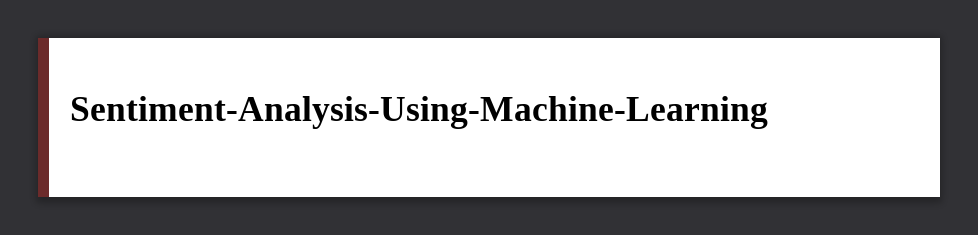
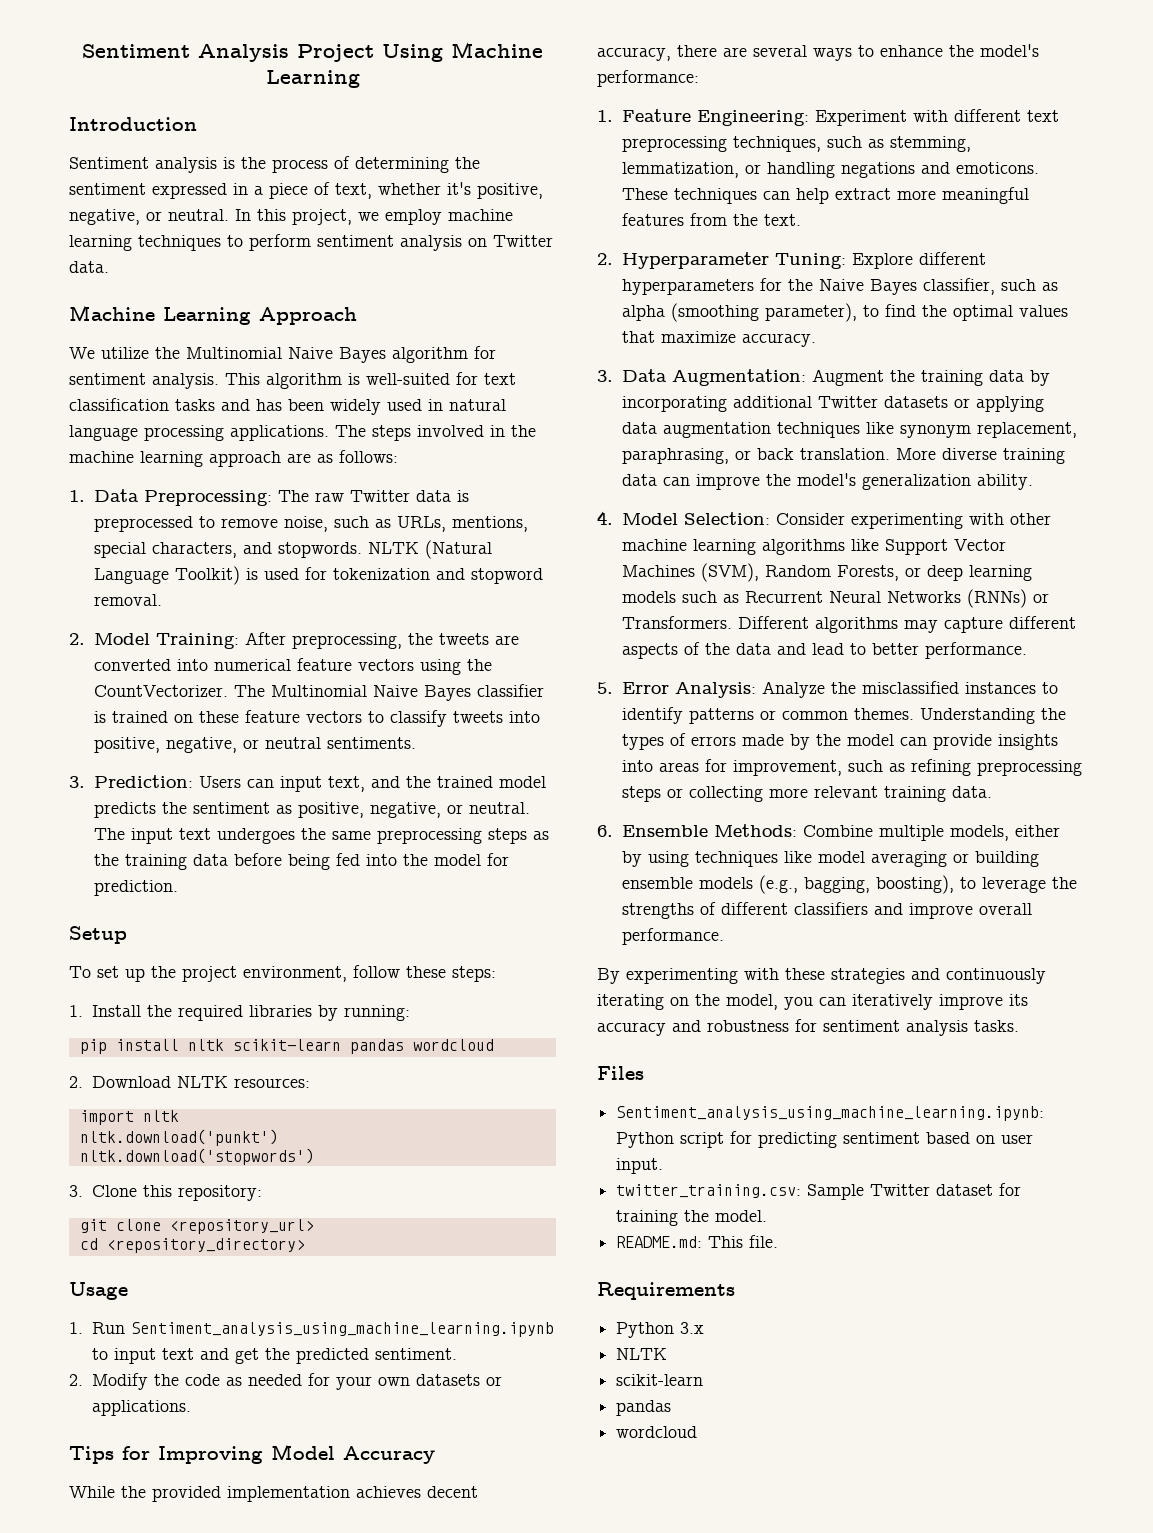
- Sentiment-Analysis-Using-Machine-Learning
+ Sentiment Analysis Project Using Machine Learning
+ Introduction
+ Sentiment analysis is the process of determining the sentiment expressed in a piece of text, whether it's positive, negative, or neutral. In this project, we employ machine learning techniques to perform sentiment analysis on Twitter data.
+ Machine Learning Approach
+ We utilize the Multinomial Naive Bayes algorithm for sentiment analysis. This algorithm is well-suited for text classification tasks and has been widely used in natural language processing applications. The steps involved in the machine learning approach are as follows:
+ 1. Data Preprocessing: The raw Twitter data is preprocessed to remove noise, such as URLs, mentions, special characters, and stopwords. NLTK (Natural Language Toolkit) is used for tokenization and stopword removal.
+ 2. Model Training: After preprocessing, the tweets are converted into numerical feature vectors using the CountVectorizer. The Multinomial Naive Bayes classifier is trained on these feature vectors to classify tweets into positive, negative, or neutral sentiments.
+ 3. Prediction: Users can input text, and the trained model predicts the sentiment as positive, negative, or neutral. The input text undergoes the same preprocessing steps as the training data before being fed into the model for prediction.
+ Setup
+ To set up the project environment, follow these steps:
+ 1. Install the required libraries by running:
+ pip install nltk scikit-learn pandas wordcloud
+ 2. Download NLTK resources:
+ import nltk
+ nltk.download('punkt')
+ nltk.download('stopwords')
+ 3. Clone this repository:
+ git clone <repository_url>
+ cd <repository_directory>
+ Usage
+ 1. Run Sentiment_analysis_using_machine_learning.ipynb to input text and get the predicted sentiment.
+ 2. Modify the code as needed for your own datasets or applications.
+ Tips for Improving Model Accuracy
+ While the provided implementation achieves decent accuracy, there are several ways to enhance the model's performance:
+ 1. Feature Engineering: Experiment with different text preprocessing techniques, such as stemming, lemmatization, or handling negations and emoticons. These techniques can help extract more meaningful features from the text.
+ 2. Hyperparameter Tuning: Explore different hyperparameters for the Naive Bayes classifier, such as alpha (smoothing parameter), to find the optimal values that maximize accuracy.
+ 3. Data Augmentation: Augment the training data by incorporating additional Twitter datasets or applying data augmentation techniques like synonym replacement, paraphrasing, or back translation. More diverse training data can improve the model's generalization ability.
+ 4. Model Selection: Consider experimenting with other machine learning algorithms like Support Vector Machines (SVM), Random Forests, or deep learning models such as Recurrent Neural Networks (RNNs) or Transformers. Different algorithms may capture different aspects of the data and lead to better performance.
+ 5. Error Analysis: Analyze the misclassified instances to identify patterns or common themes. Understanding the types of errors made by the model can provide insights into areas for improvement, such as refining preprocessing steps or collecting more relevant training data.
+ 6. Ensemble Methods: Combine multiple models, either by using techniques like model averaging or building ensemble models (e.g., bagging, boosting), to leverage the strengths of different classifiers and improve overall performance.
+ By experimenting with these strategies and continuously iterating on the model, you can iteratively improve its accuracy and robustness for sentiment analysis tasks.
+ Files
+ Sentiment_analysis_using_machine_learning.ipynb: Python script for predicting sentiment based on user input.
+ twitter_training.csv: Sample Twitter dataset for training the model.
+ README.md: This file.
+ Requirements
+ Python 3.x
+ NLTK
+ scikit-learn
+ pandas
+ wordcloud

